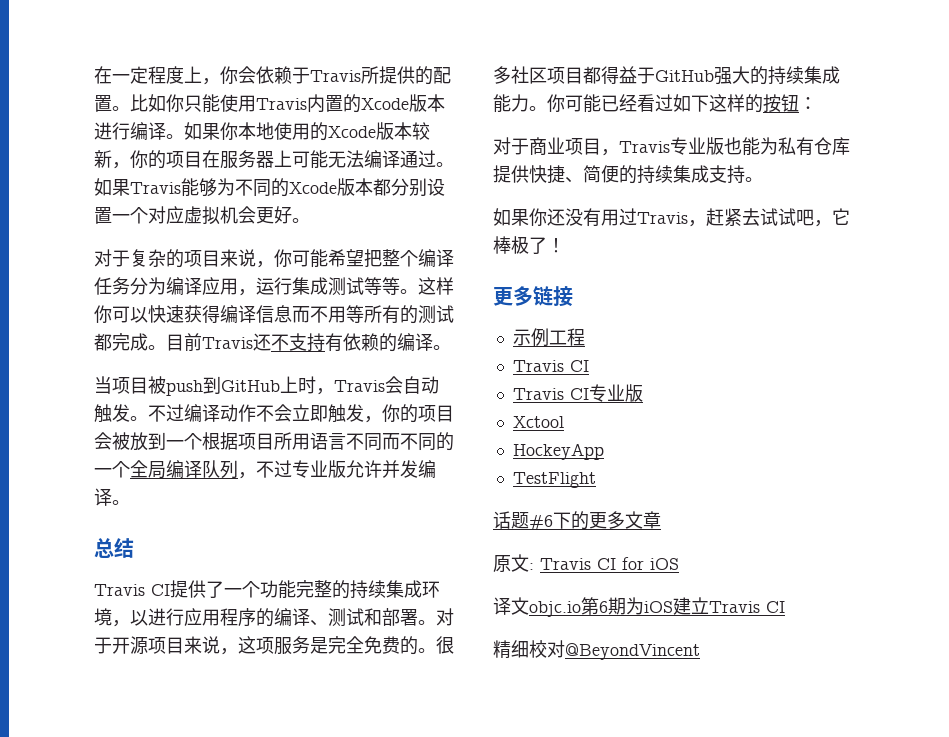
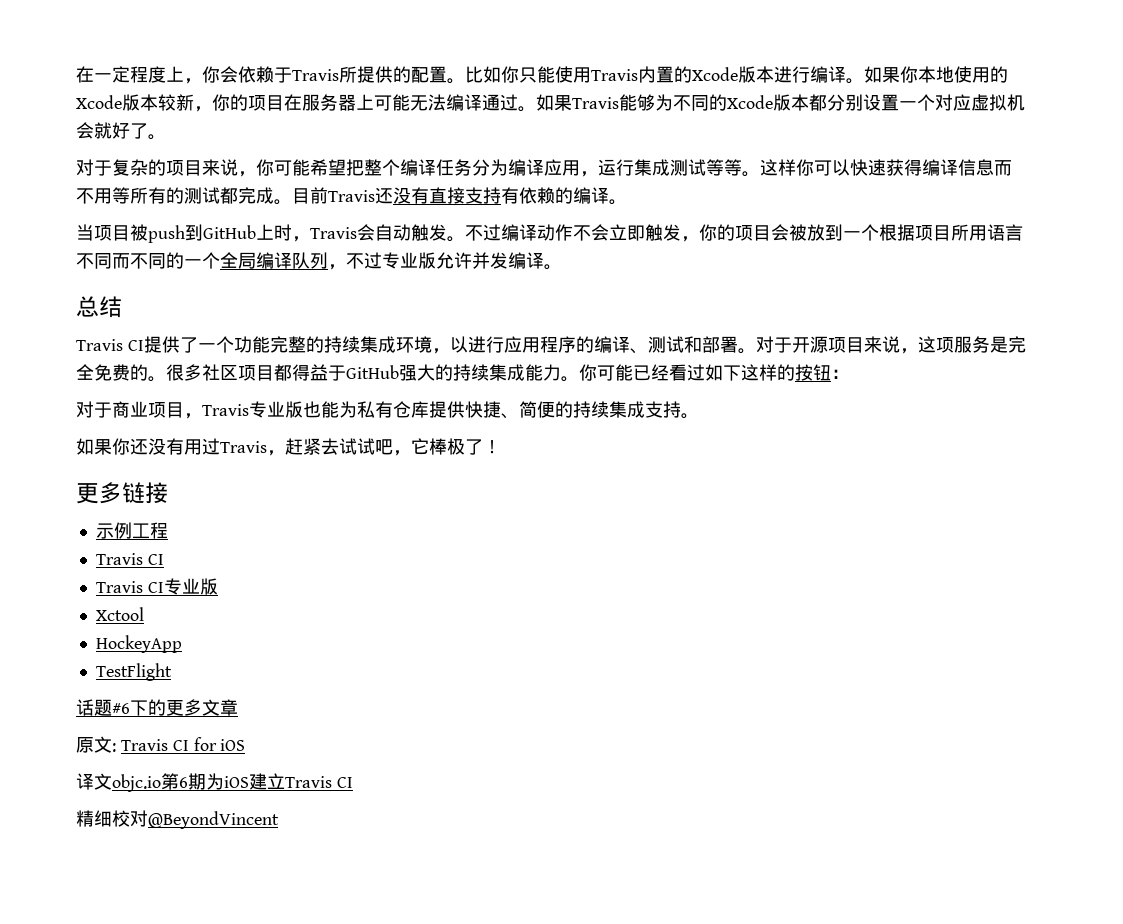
- 如果Travis能够为不同的Xcode版本都分别设置一个对应虚拟机会更好。
+ 如果Travis能够为不同的Xcode版本都分别设置一个对应虚拟机会就好了。
- 目前Travis还不支持有依赖的编译。
+ 目前Travis还没有直接支持有依赖的编译。

